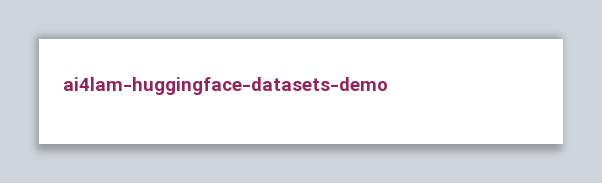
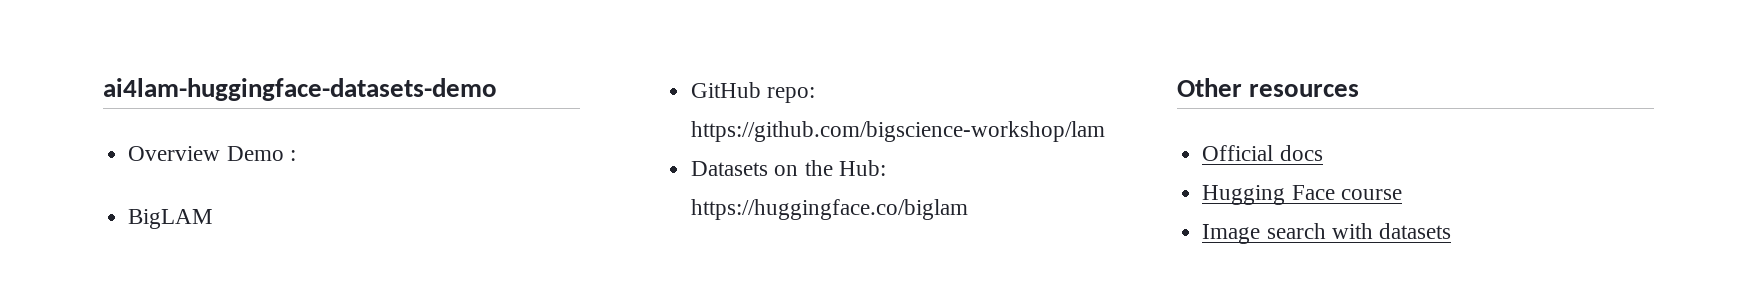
+ Overview Demo :
+ BigLAM
+ GitHub repo: https://github.com/bigscience-workshop/lam
+ Datasets on the Hub: https://huggingface.co/biglam
+ Other resources
+ Official docs
+ Hugging Face course
+ Image search with datasets

